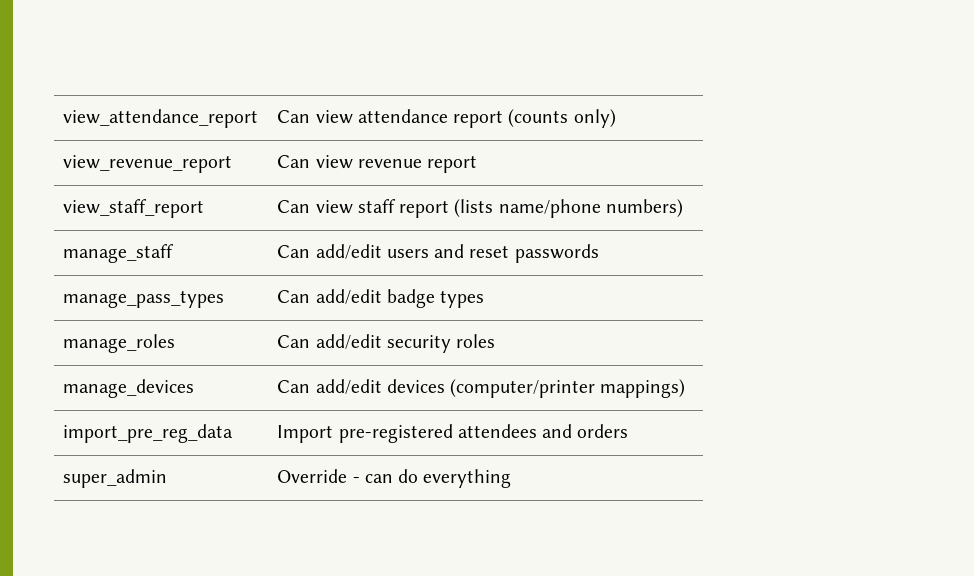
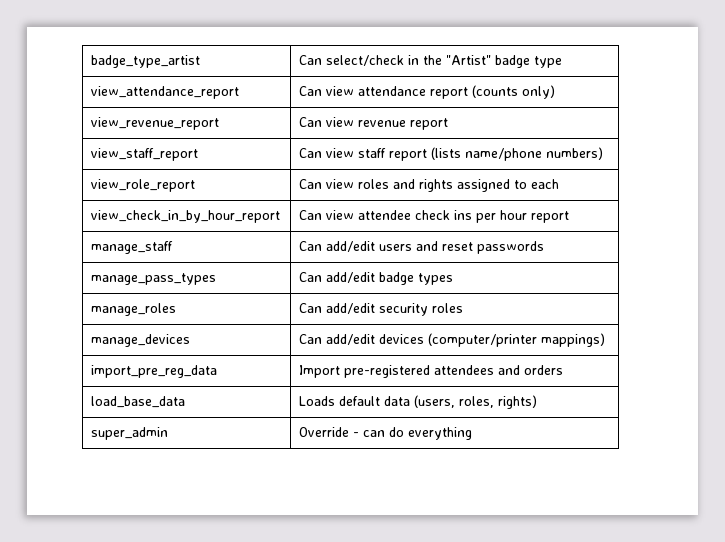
+ badge_type_artist | Can select/check in the "Artist" badge type
+ view_role_report | Can view roles and rights assigned to each
+ view_check_in_by_hour_report | Can view attendee check ins per hour report
+ load_base_data | Loads default data (users, roles, rights)

